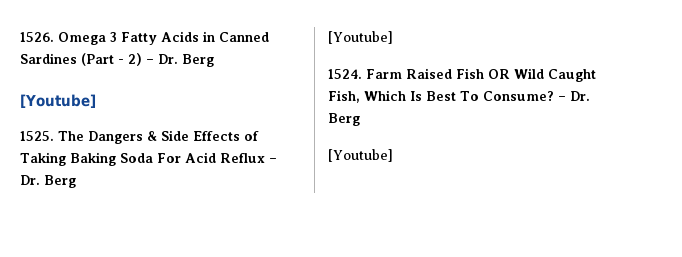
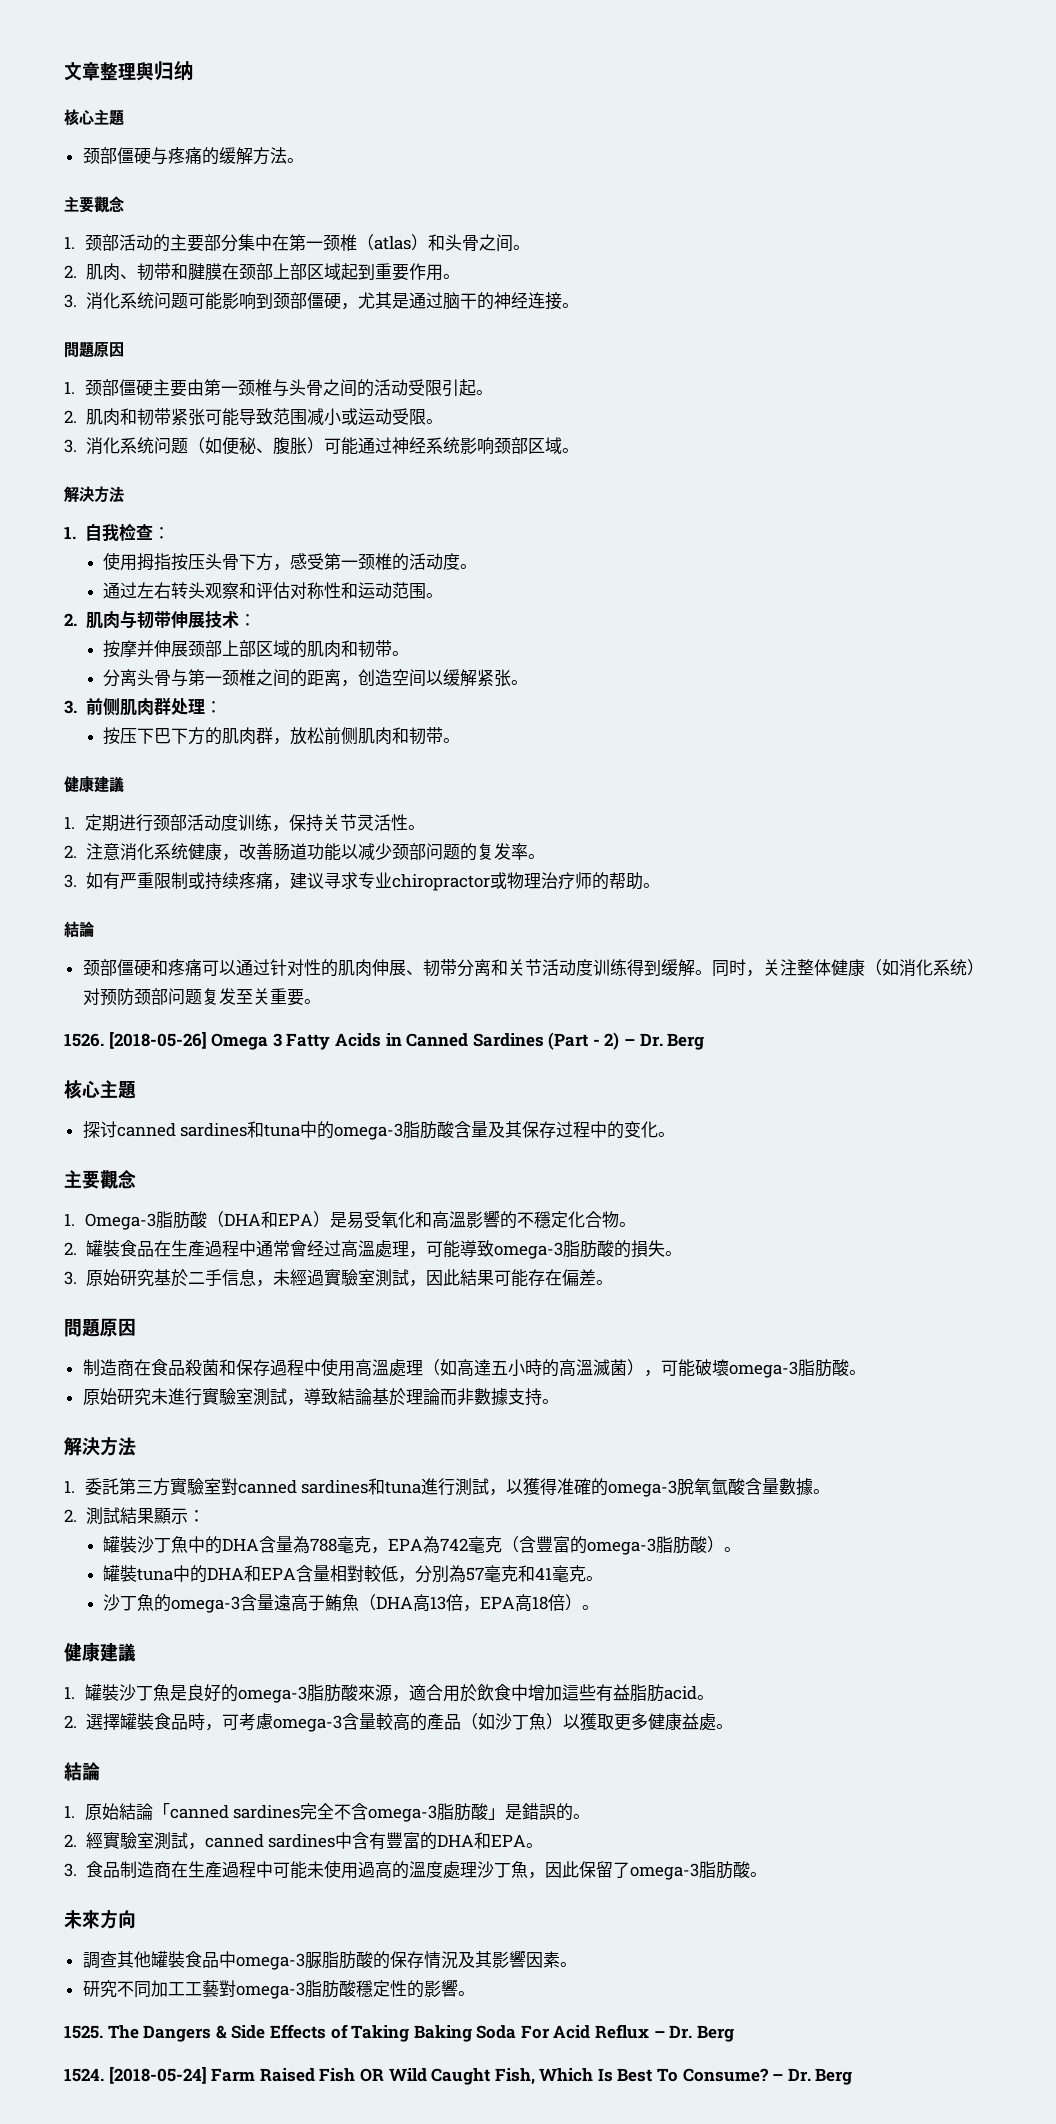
- 1526. Omega 3 Fatty Acids in Canned Sardines (Part - 2) – Dr. Berg
- [Youtube]
+ 文章整理與归纳
+ 核心主題
+ 颈部僵硬与疼痛的缓解方法。
+ 主要觀念
+ 1.颈部活动的主要部分集中在第一颈椎（atlas）和头骨之间。
+ 2.肌肉、韧带和腱膜在颈部上部区域起到重要作用。
+ 3.消化系统问题可能影响到颈部僵硬，尤其是通过脑干的神经连接。
+ 問題原因
+ 1.颈部僵硬主要由第一颈椎与头骨之间的活动受限引起。
+ 2.肌肉和韧带紧张可能导致范围减小或运动受限。
+ 3.消化系统问题（如便秘、腹胀）可能通过神经系统影响颈部区域。
+ 解決方法
+ 1.自我检查：
+ 使用拇指按压头骨下方，感受第一颈椎的活动度。
+ 通过左右转头观察和评估对称性和运动范围。
+ 2.肌肉与韧带伸展技术：
+ 按摩并伸展颈部上部区域的肌肉和韧带。
+ 分离头骨与第一颈椎之间的距离，创造空间以缓解紧张。
+ 3.前侧肌肉群处理：
+ 按压下巴下方的肌肉群，放松前侧肌肉和韧带。
+ 健康建議
+ 1.定期进行颈部活动度训练，保持关节灵活性。
+ 2.注意消化系统健康，改善肠道功能以减少颈部问题的复发率。
+ 3.如有严重限制或持续疼痛，建议寻求专业chiropractor或物理治疗师的帮助。
+ 結論
+ 颈部僵硬和疼痛可以通过针对性的肌肉伸展、韧带分离和关节活动度训练得到缓解。同时，关注整体健康（如消化系统）对预防颈部问题复发至关重要。
+ 1526. [2018-05-26] Omega 3 Fatty Acids in Canned Sardines (Part - 2) – Dr. Berg
+ 核心主題
+ 探讨canned sardines和tuna中的omega-3脂肪酸含量及其保存过程中的变化。
+ 主要觀念
+ 1. Omega-3脂肪酸（DHA和EPA）是易受氧化和高溫影響的不穩定化合物。
+ 2.罐裝食品在生產過程中通常會经过高溫處理，可能導致omega-3脂肪酸的損失。
+ 3.原始研究基於二手信息，未經過實驗室測試，因此結果可能存在偏差。
+ 問題原因
+ 制造商在食品殺菌和保存過程中使用高溫處理（如高達五小時的高溫滅菌），可能破壞omega-3脂肪酸。
+ 原始研究未進行實驗室測試，導致結論基於理論而非數據支持。
+ 解決方法
+ 1.委託第三方實驗室對canned sardines和tuna進行測試，以獲得准確的omega-3脫氧氫酸含量數據。
+ 2.測試結果顯示：
+ 罐裝沙丁魚中的DHA含量為788毫克，EPA為742毫克（含豐富的omega-3脂肪酸）。
+ 罐裝tuna中的DHA和EPA含量相對較低，分別為57毫克和41毫克。
+ 沙丁魚的omega-3含量遠高于鮪魚（DHA高13倍，EPA高18倍）。
+ 健康建議
+ 1.罐裝沙丁魚是良好的omega-3脂肪酸來源，適合用於飲食中增加這些有益脂肪acid。
+ 2.選擇罐裝食品時，可考慮omega-3含量較高的產品（如沙丁魚）以獲取更多健康益處。
+ 結論
+ 1.原始結論「canned sardines完全不含omega-3脂肪酸」是錯誤的。
+ 2.經實驗室測試，canned sardines中含有豐富的DHA和EPA。
+ 3.食品制造商在生產過程中可能未使用過高的溫度處理沙丁魚，因此保留了omega-3脂肪酸。
+ 未來方向
+ 調查其他罐裝食品中omega-3脲脂肪酸的保存情況及其影響因素。
+ 研究不同加工工藝對omega-3脂肪酸穩定性的影響。
  The Dangers & Side Effects of Taking Baking Soda For Acid Reflux – Dr. Berg
- [Youtube]
- Farm Raised Fish OR Wild Caught Fish, Which Is Best To Consume? – Dr. Berg
- [Youtube]
+ [2018-05-24] Farm Raised Fish OR Wild Caught Fish, Which Is Best To Consume? – Dr. Berg

